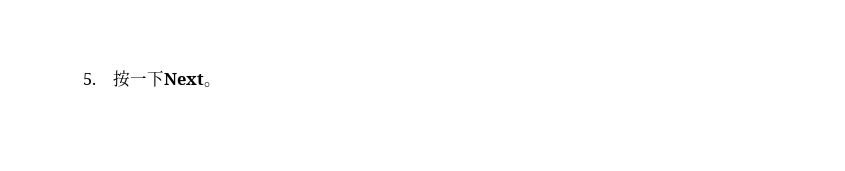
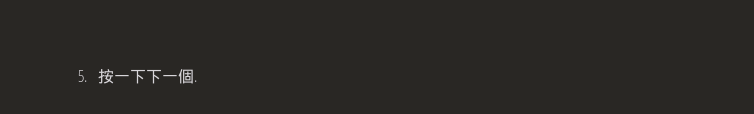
- 5.按一下Next。
+ 5.按一下下一個.

